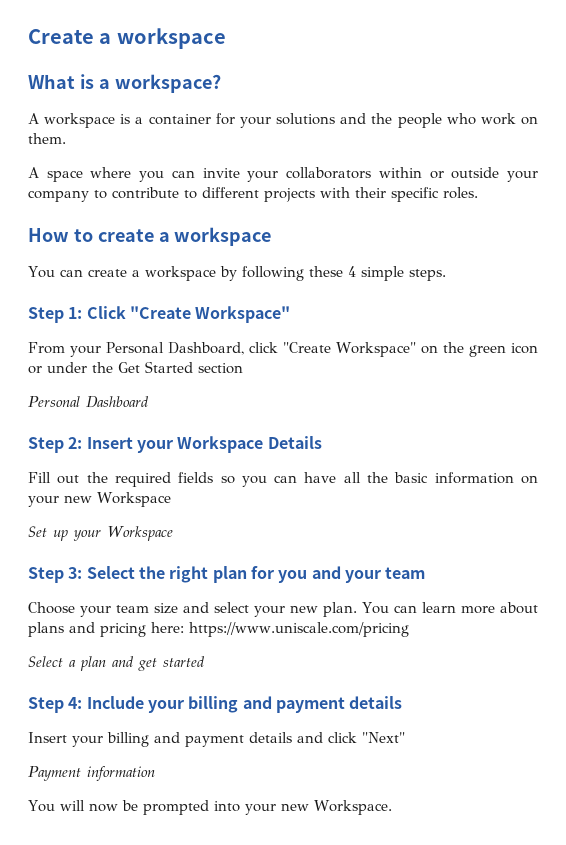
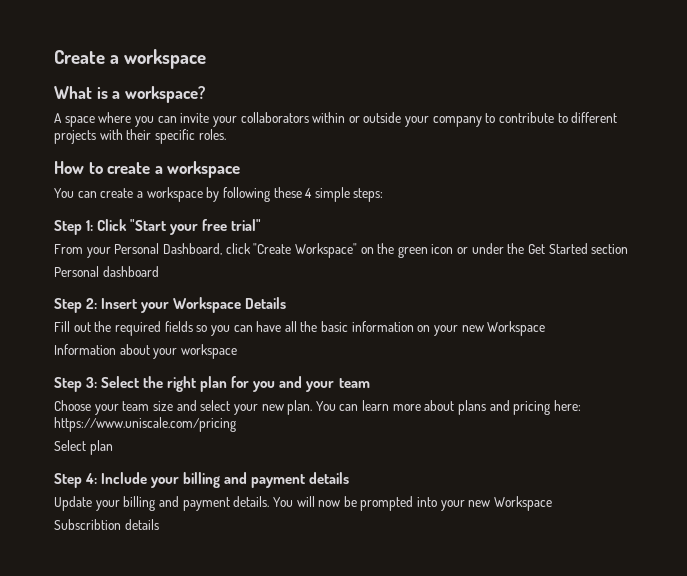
- A workspace is a container for your solutions and the people who work on them.
- You can create a workspace by following these 4 simple steps.
+ You can create a workspace by following these 4 simple steps:
- Step 1: Click "Create Workspace"
+ Step 1: Click "Start your free trial"
- Personal Dashboard
+ Personal dashboard
- Set up your Workspace
+ Information about your workspace
- Select a plan and get started
+ Select plan
- Insert your billing and payment details and click "Next"
- Payment information
- You will now be prompted into your new Workspace.
+ Update your billing and payment details. You will now be prompted into your new Workspace
+ Subscribtion details

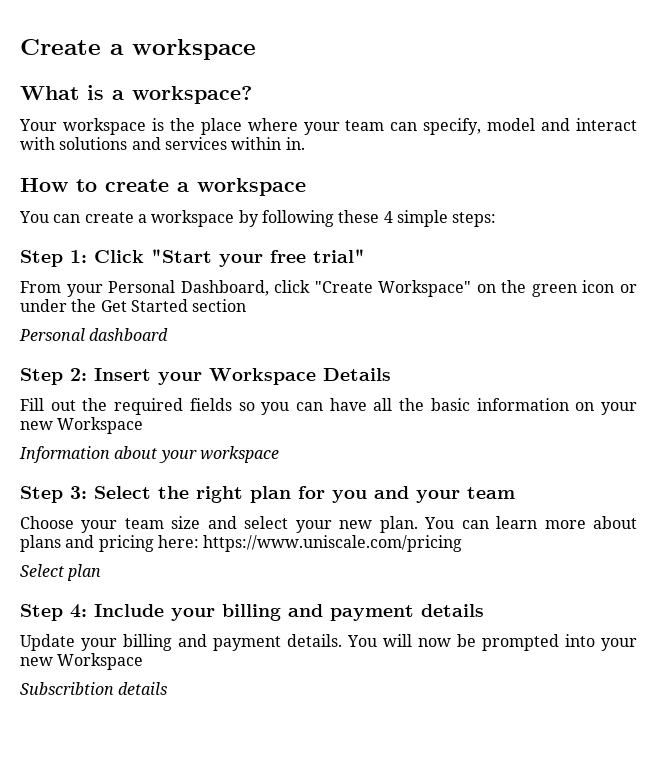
- A space where you can invite your collaborators within or outside your company to contribute to different projects with their specific roles.
+ Your workspace is the place where your team can specify, model and interact with solutions and services within in.

